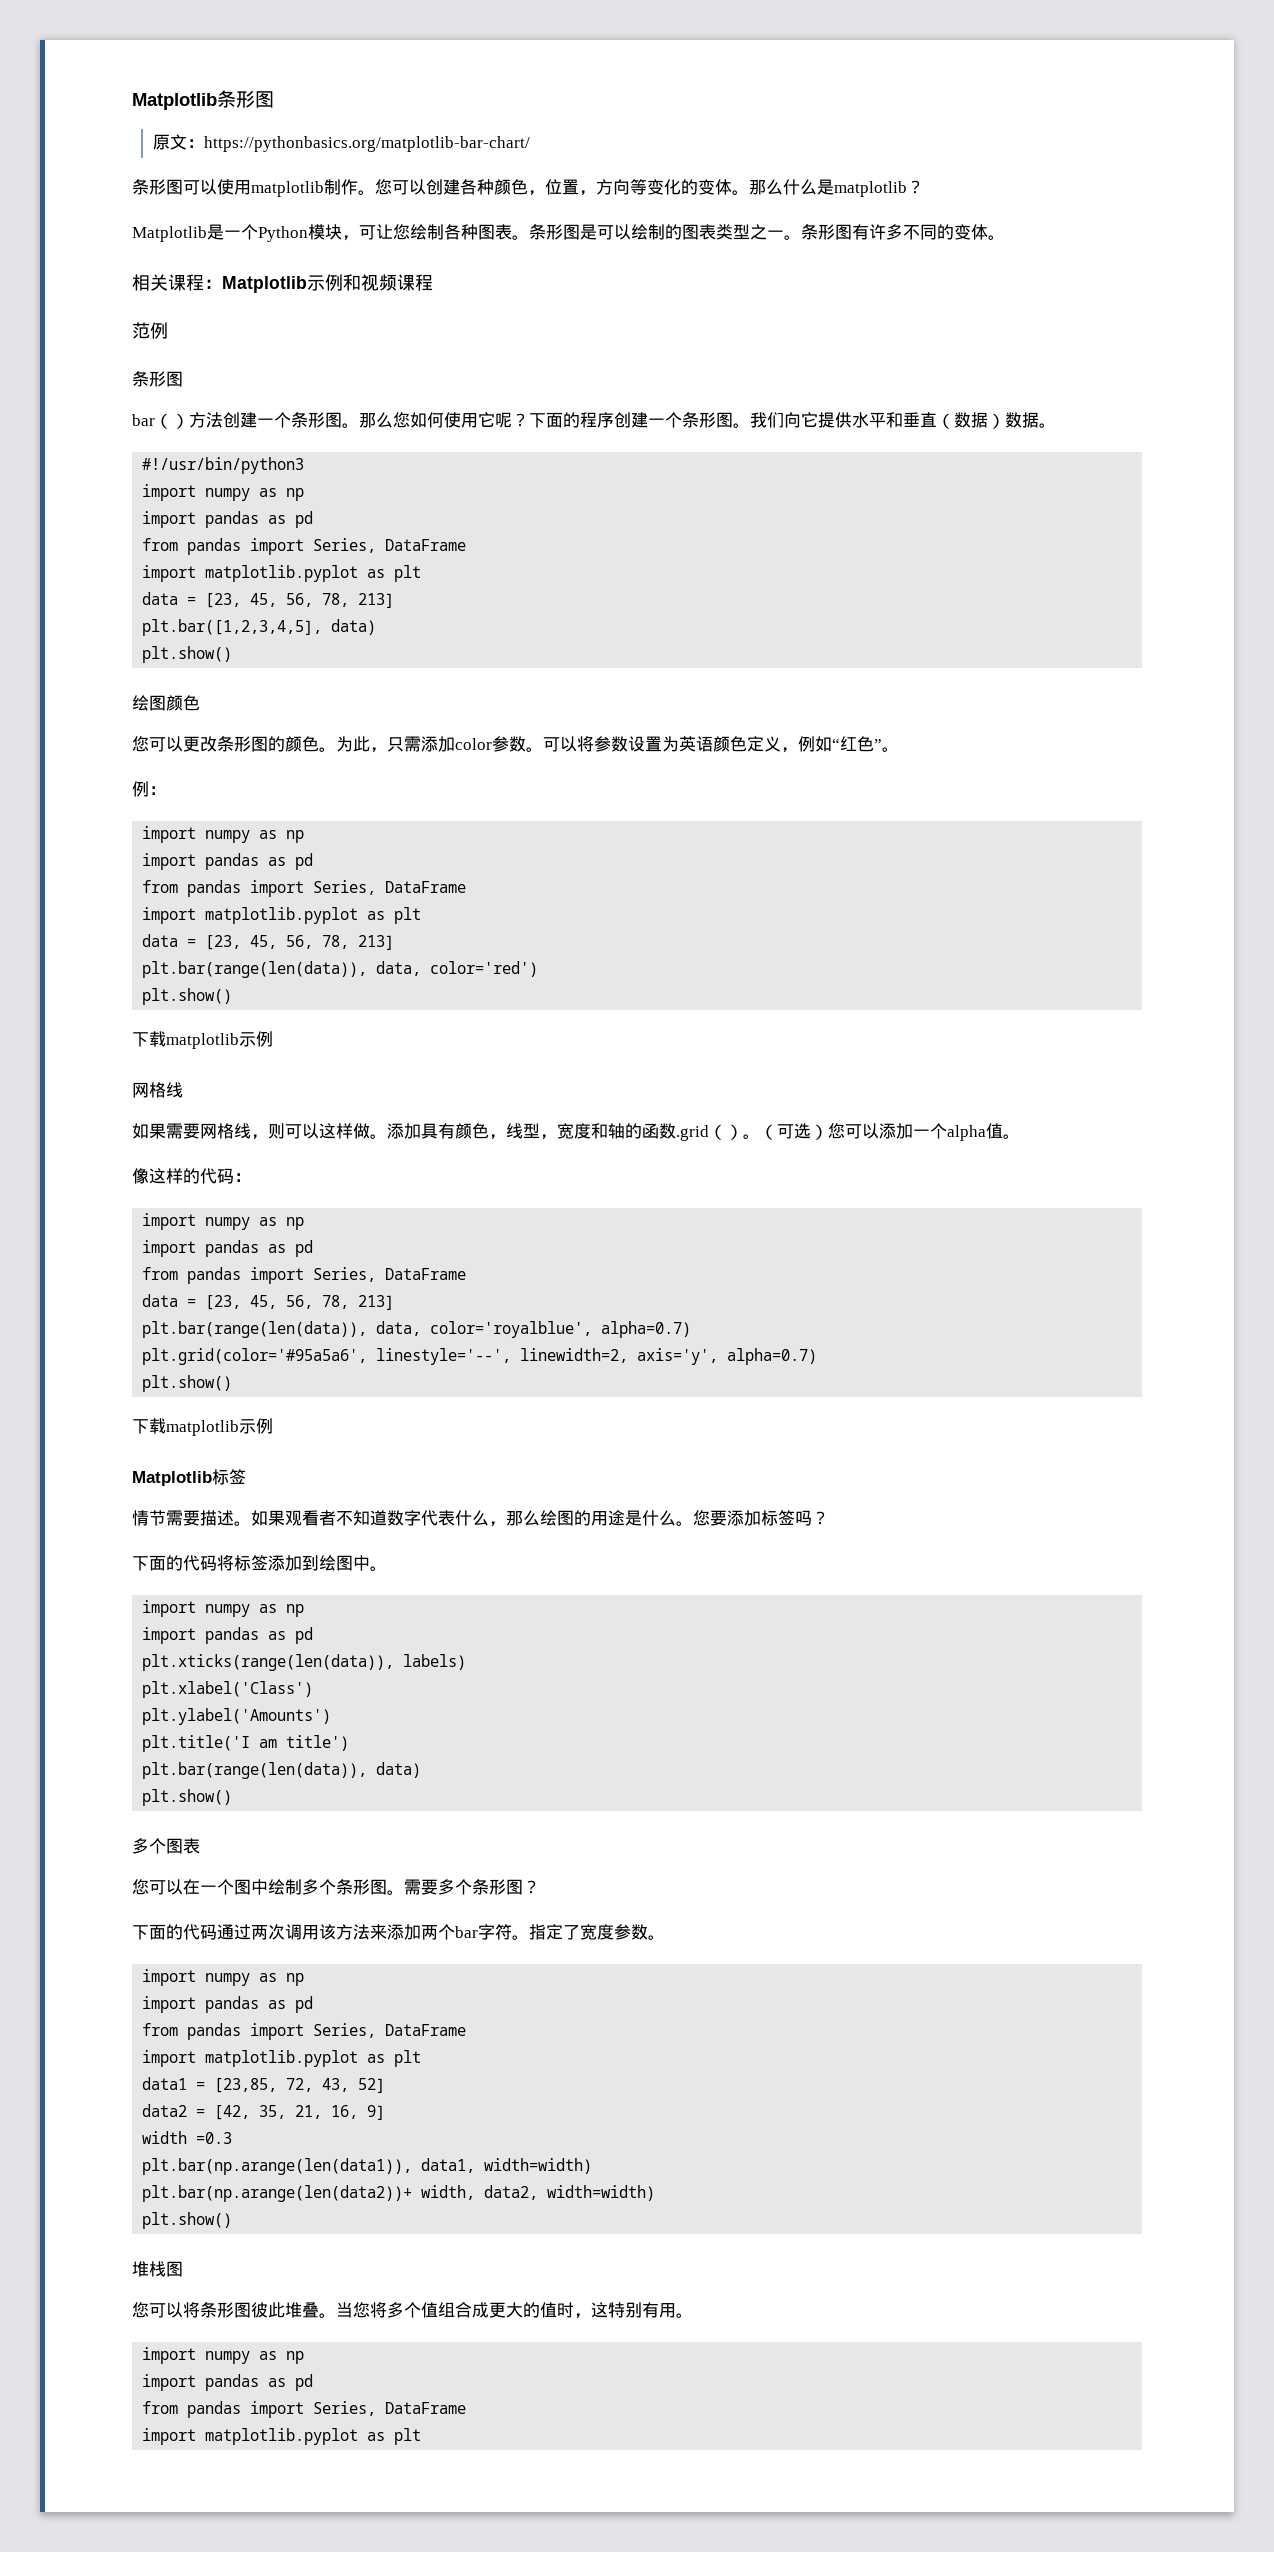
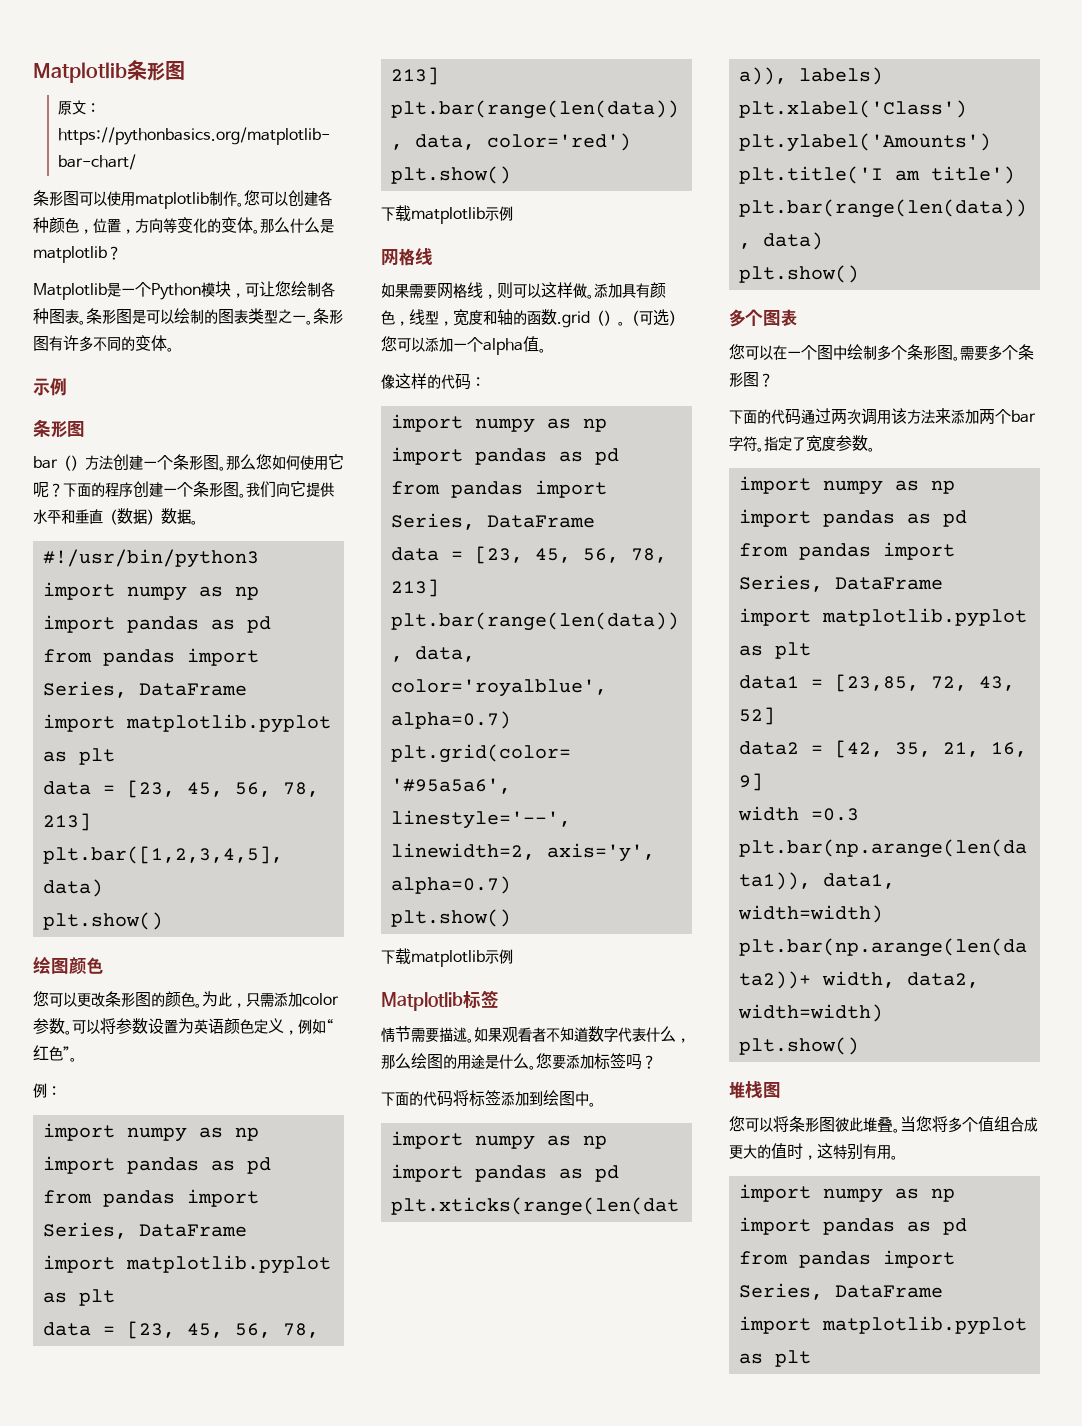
  条形图有许多不同的变体。
- 相关课程：Matplotlib示例和视频课程
- 范例
+ 示例

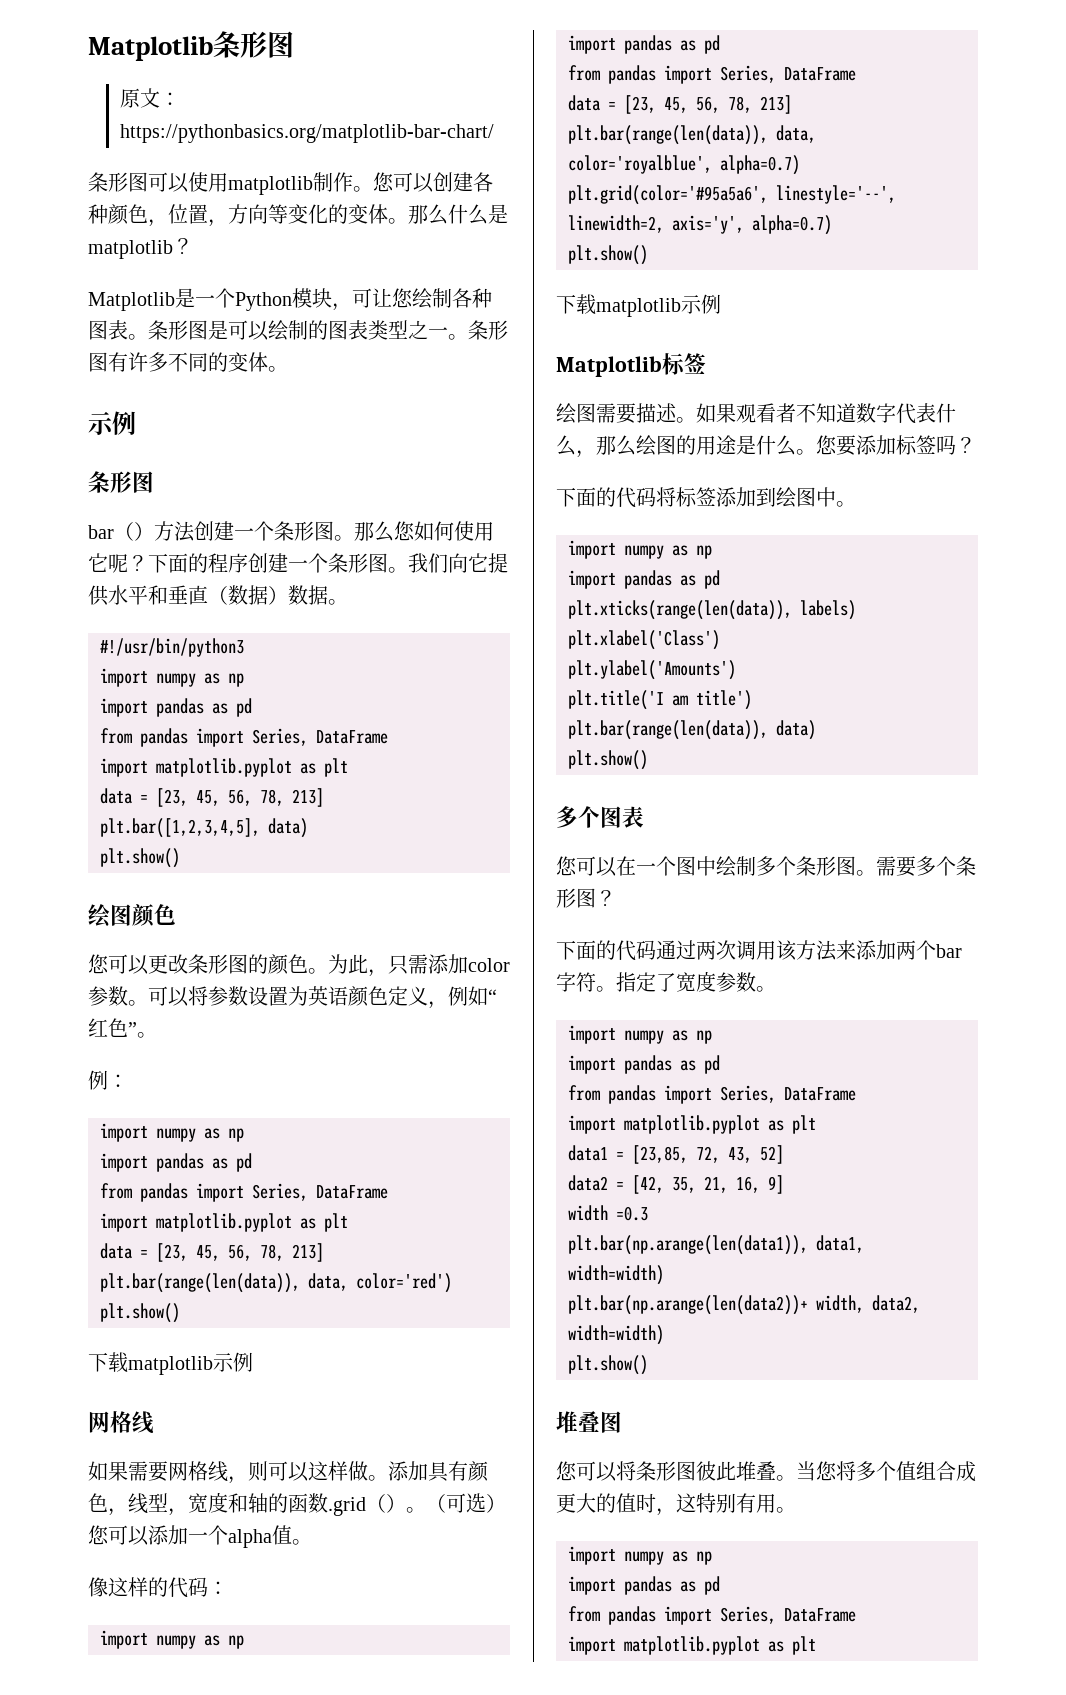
- 情节需要描述。
+ 绘图需要描述。
- 堆栈图
+ 堆叠图

